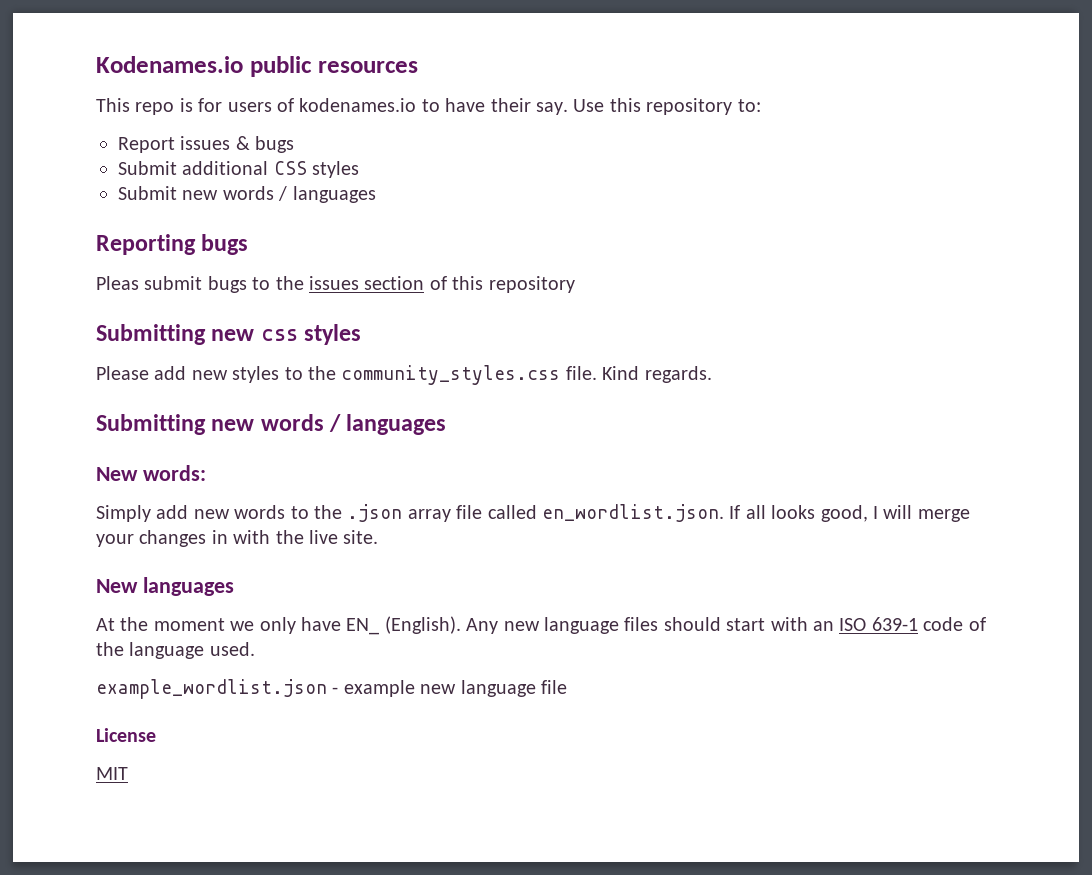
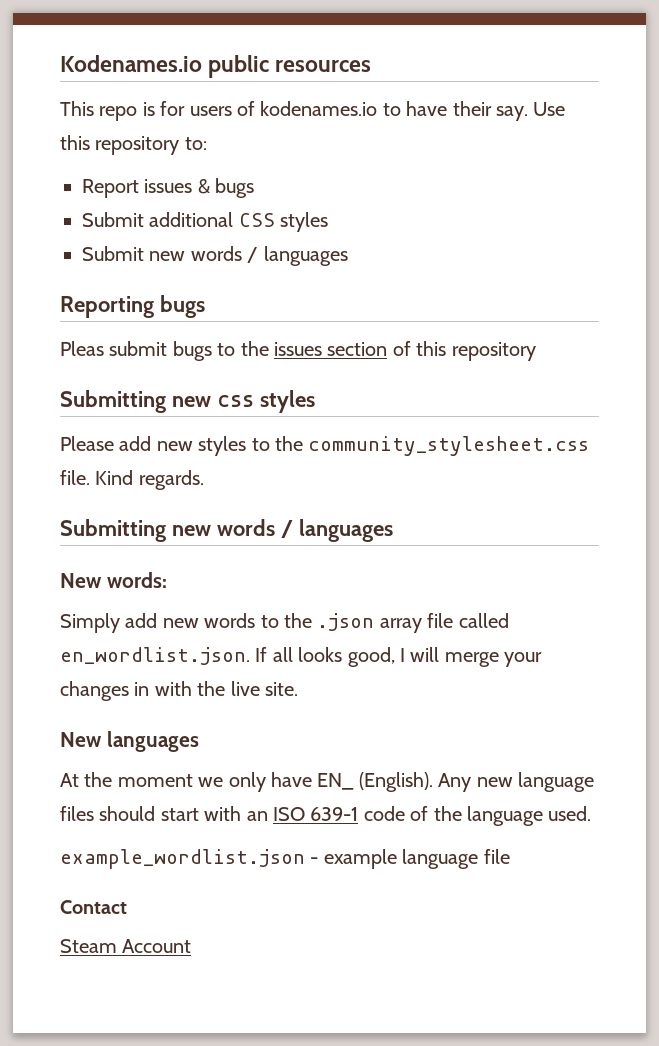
- Please add new styles to the community_styles.css file.
+ Please add new styles to the community_stylesheet.css file.
- example_wordlist.json - example new language file
+ example_wordlist.json - example language file
- License
- MIT
+ Contact
+ Steam Account

